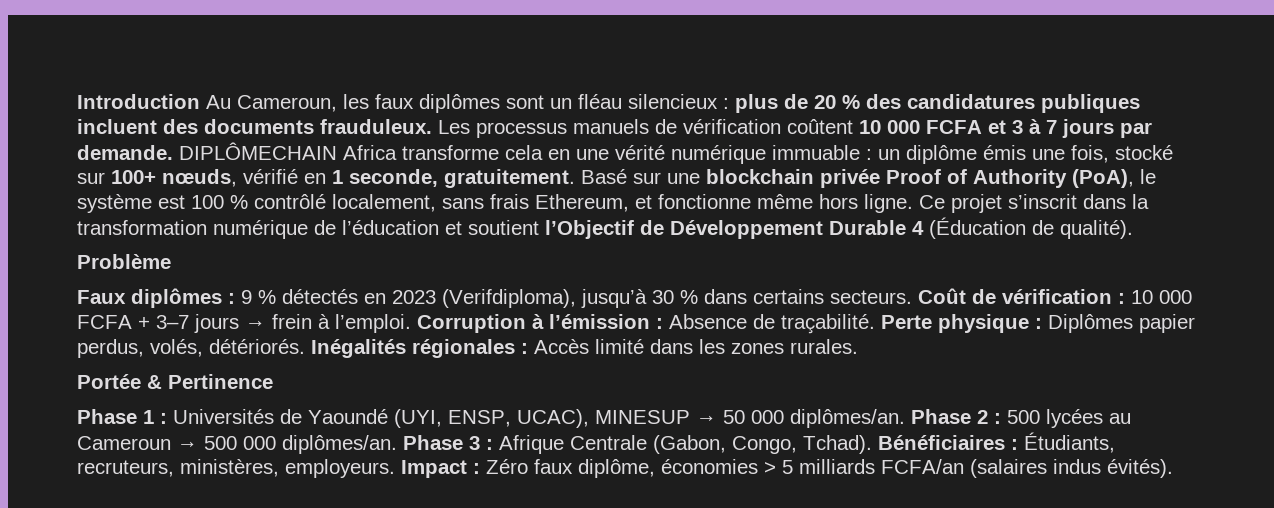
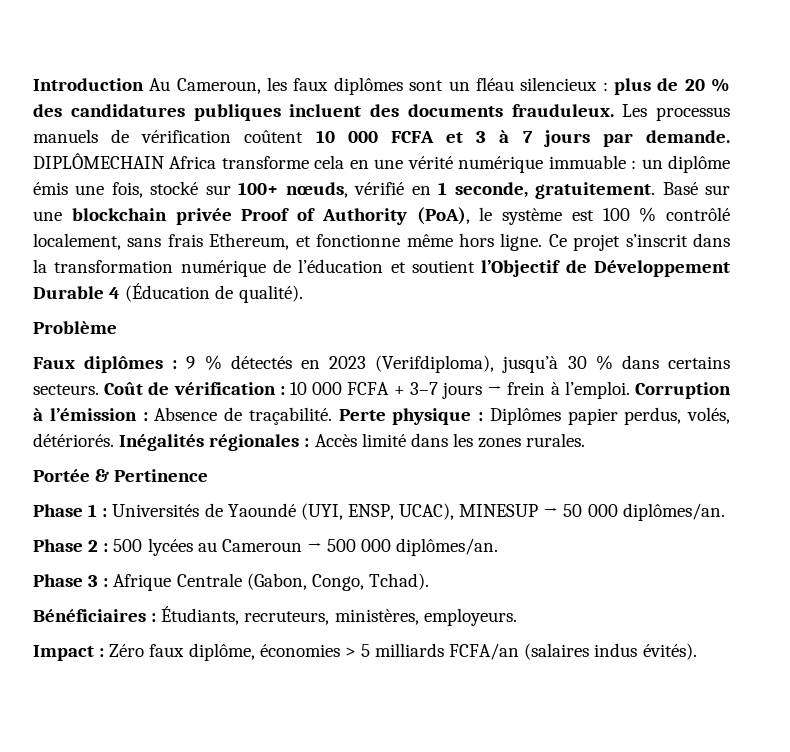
- Phase 1 : Universités de Yaoundé (UYI, ENSP, UCAC), MINESUP → 50 000 diplômes/an. Phase 2 : 500 lycées au Cameroun → 500 000 diplômes/an. Phase 3 : Afrique Centrale (Gabon, Congo, Tchad). Bénéficiaires : Étudiants, recruteurs, ministères, employeurs. Impact : Zéro faux diplôme, économies > 5 milliards FCFA/an (salaires indus évités).
+ Phase 1 : Universités de Yaoundé (UYI, ENSP, UCAC), MINESUP → 50 000 diplômes/an.
+ Phase 2 : 500 lycées au Cameroun → 500 000 diplômes/an.
+ Phase 3 : Afrique Centrale (Gabon, Congo, Tchad).
+ Bénéficiaires : Étudiants, recruteurs, ministères, employeurs.
+ Impact : Zéro faux diplôme, économies > 5 milliards FCFA/an (salaires indus évités).

